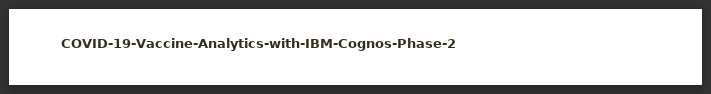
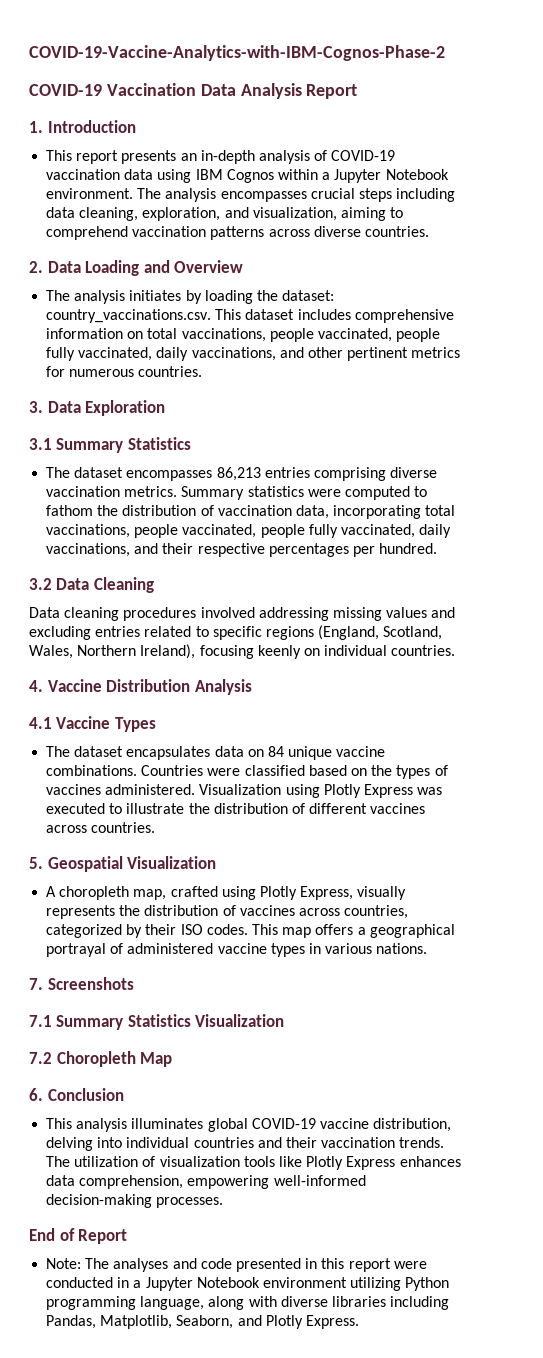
+ COVID-19 Vaccination Data Analysis Report
+ 1. Introduction
+ This report presents an in-depth analysis of COVID-19 vaccination data using IBM Cognos within a Jupyter Notebook environment. The analysis encompasses crucial steps including data cleaning, exploration, and visualization, aiming to comprehend vaccination patterns across diverse countries.
+ 2. Data Loading and Overview
+ The analysis initiates by loading the dataset: country_vaccinations.csv. This dataset includes comprehensive information on total vaccinations, people vaccinated, people fully vaccinated, daily vaccinations, and other pertinent metrics for numerous countries.
+ 3. Data Exploration
+ 3.1 Summary Statistics
+ The dataset encompasses 86,213 entries comprising diverse vaccination metrics. Summary statistics were computed to fathom the distribution of vaccination data, incorporating total vaccinations, people vaccinated, people fully vaccinated, daily vaccinations, and their respective percentages per hundred.
+ 3.2 Data Cleaning
+ Data cleaning procedures involved addressing missing values and excluding entries related to specific regions (England, Scotland, Wales, Northern Ireland), focusing keenly on individual countries.
+ 4. Vaccine Distribution Analysis
+ 4.1 Vaccine Types
+ The dataset encapsulates data on 84 unique vaccine combinations. Countries were classified based on the types of vaccines administered. Visualization using Plotly Express was executed to illustrate the distribution of different vaccines across countries.
+ 5. Geospatial Visualization
+ A choropleth map, crafted using Plotly Express, visually represents the distribution of vaccines across countries, categorized by their ISO codes. This map offers a geographical portrayal of administered vaccine types in various nations.
+ 7. Screenshots
+ 7.1 Summary Statistics Visualization
+ 7.2 Choropleth Map
+ 6. Conclusion
+ This analysis illuminates global COVID-19 vaccine distribution, delving into individual countries and their vaccination trends. The utilization of visualization tools like Plotly Express enhances data comprehension, empowering well-informed decision-making processes.
+ End of Report
+ Note: The analyses and code presented in this report were conducted in a Jupyter Notebook environment utilizing Python programming language, along with diverse libraries including Pandas, Matplotlib, Seaborn, and Plotly Express.

